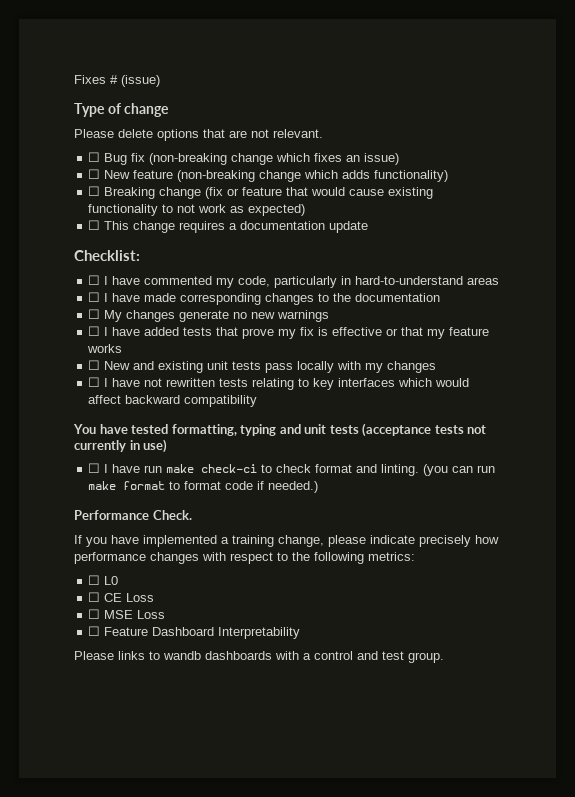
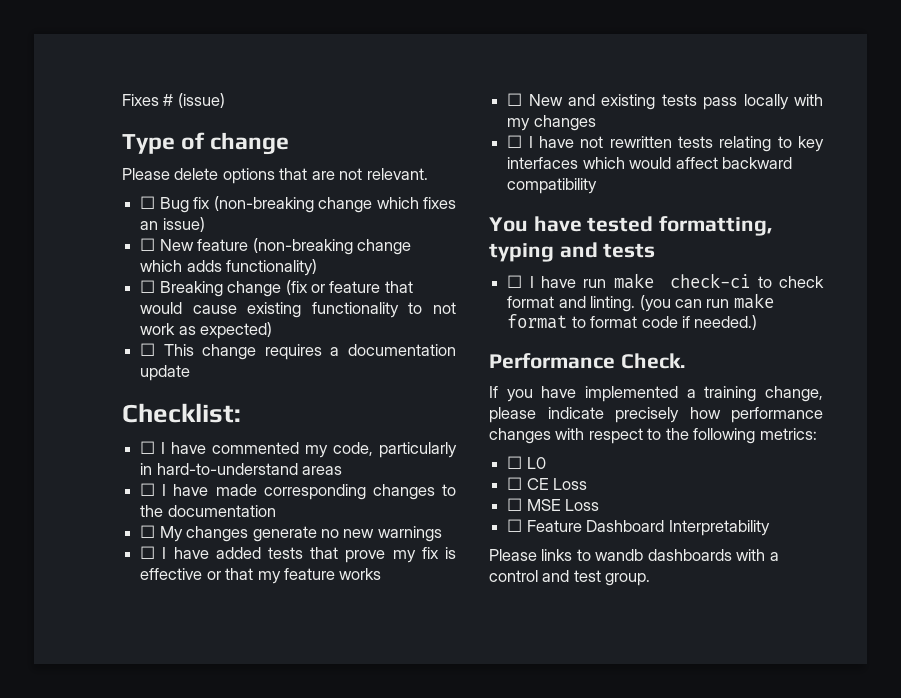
- ☐ New and existing unit tests pass locally with my changes
+ ☐ New and existing tests pass locally with my changes
- You have tested formatting, typing and unit tests (acceptance tests not currently in use)
+ You have tested formatting, typing and tests

